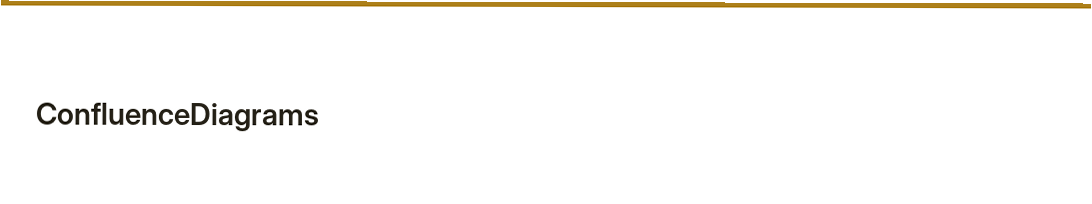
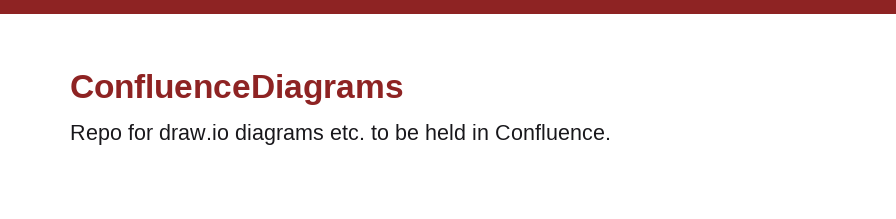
+ Repo for draw.io diagrams etc. to be held in Confluence.

